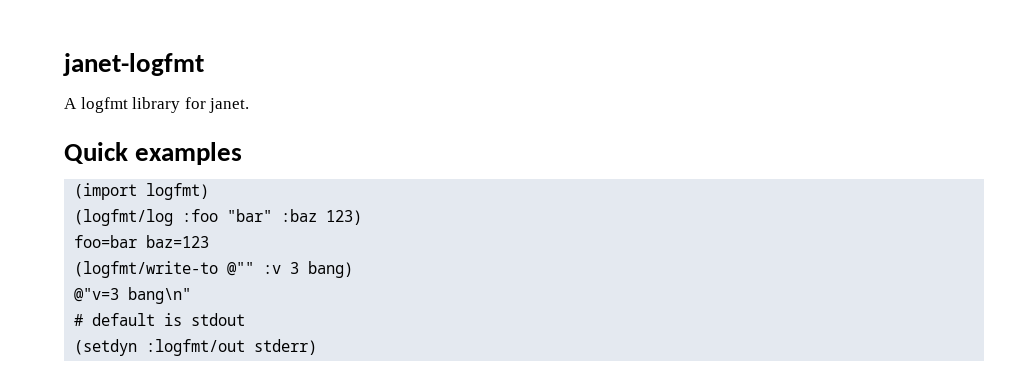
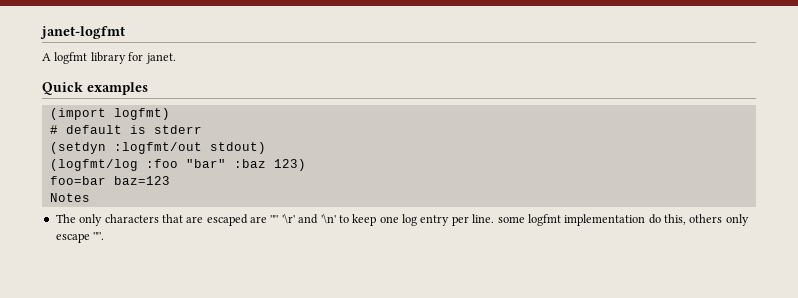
+ # default is stderr
+ (setdyn :logfmt/out stdout)
- (logfmt/write-to @"" :v 3 bang)
- @"v=3 bang\n"
- # default is stdout
- (setdyn :logfmt/out stderr)
+ Notes
+ The only characters that are escaped are '"' '\r' and '\n' to keep one log entry per line. some logfmt implementation do this, others only escape '"'.

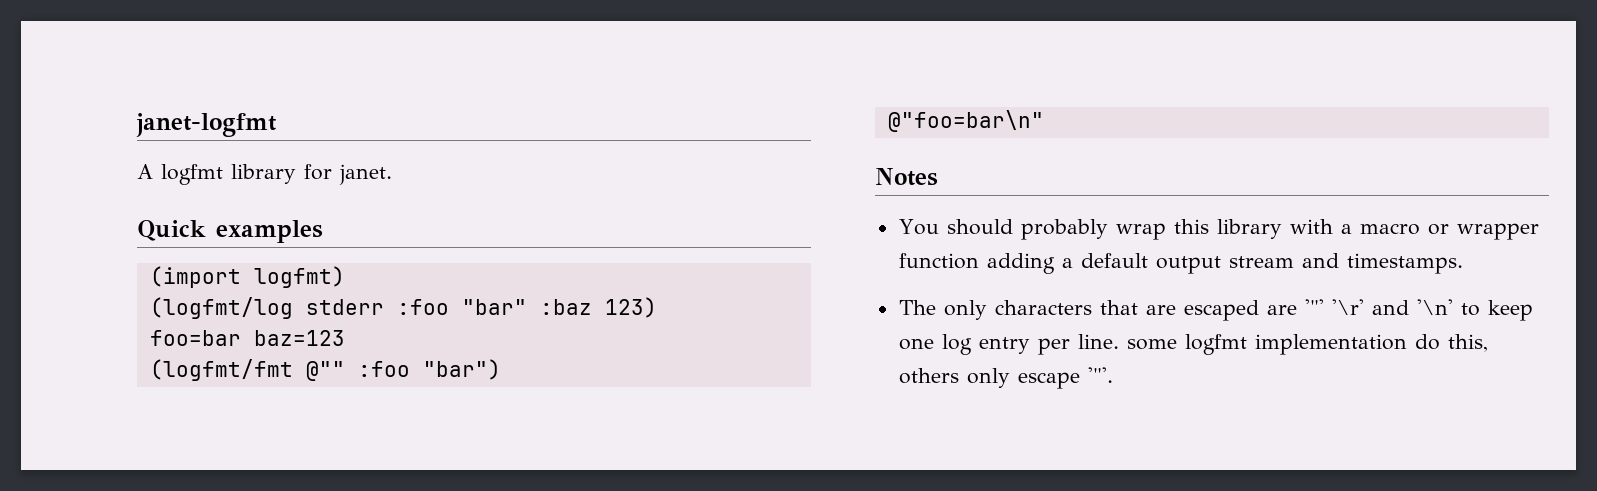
- # default is stderr
- (setdyn :logfmt/out stdout)
- (logfmt/log :foo "bar" :baz 123)
+ (logfmt/log stderr :foo "bar" :baz 123)
+ (logfmt/fmt @"" :foo "bar")
+ @"foo=bar\n"
  Notes
+ You should probably wrap this library with a macro or wrapper function adding a default output stream and timestamps.

